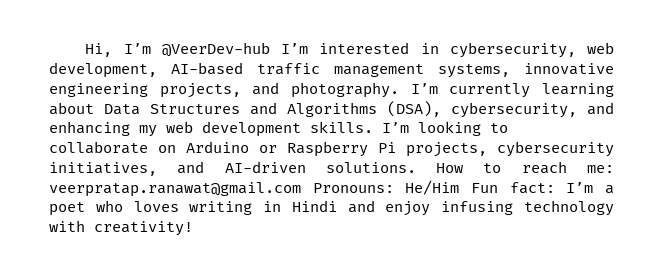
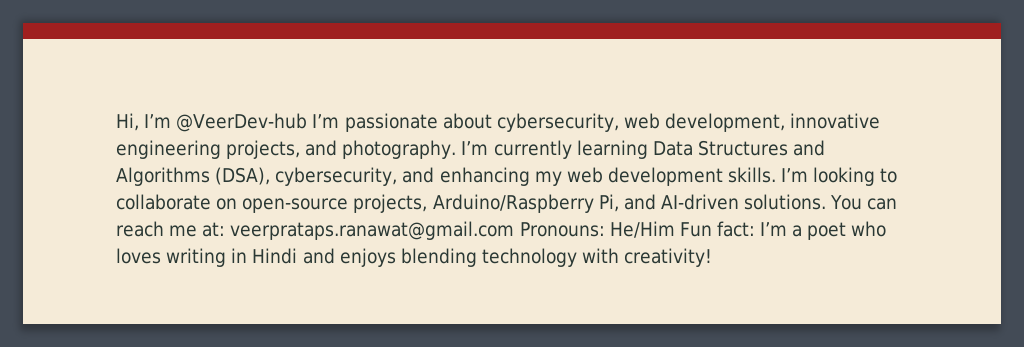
- Hi, I’m @VeerDev-hub I’m interested in cybersecurity, web development, AI-based traffic management systems, innovative engineering projects, and photography.
+ Hi, I’m @VeerDev-hub I’m passionate about cybersecurity, web development, innovative engineering projects, and photography.
- I’m currently learning about Data Structures and Algorithms (DSA), cybersecurity, and enhancing my web development skills.
+ I’m currently learning Data Structures and Algorithms (DSA), cybersecurity, and enhancing my web development skills.
- I’m looking to collaborate on Arduino or Raspberry Pi projects, cybersecurity initiatives, and AI-driven solutions. How to reach me: veerpratap.ranawat@gmail.com Pronouns: He/Him Fun fact: I’m a poet who loves writing in Hindi and enjoy infusing technology with creativity!
+ I’m looking to collaborate on open-source projects, Arduino/Raspberry Pi, and AI-driven solutions. You can reach me at: veerprataps.ranawat@gmail.com Pronouns: He/Him Fun fact: I’m a poet who loves writing in Hindi and enjoys blending technology with creativity!

